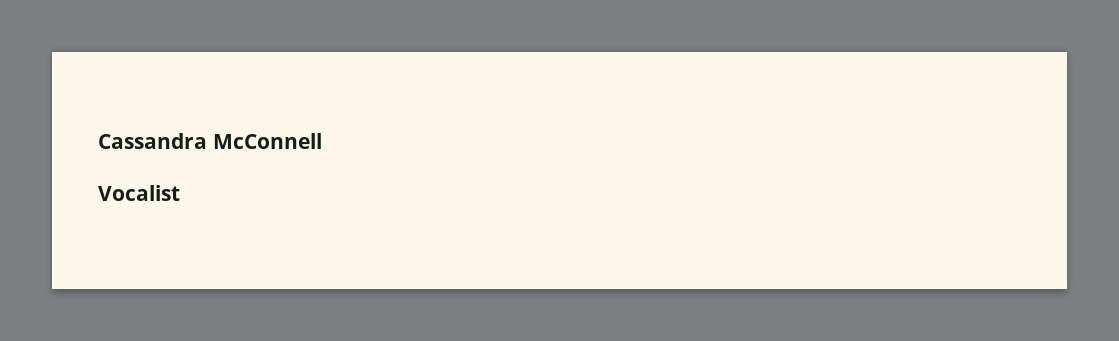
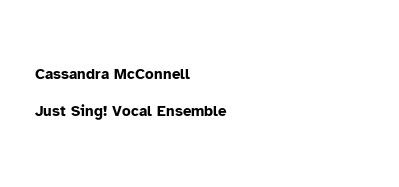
- Vocalist
+ Just Sing! Vocal Ensemble

